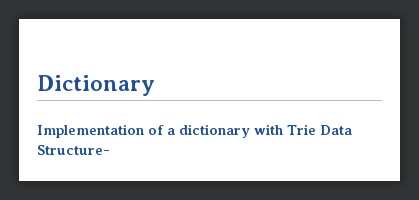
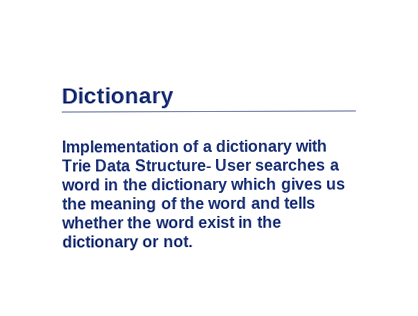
- Implementation of a dictionary with Trie Data Structure-
+ Implementation of a dictionary with Trie Data Structure- User searches a word in the dictionary which gives us the meaning of the word and tells whether the word exist in the dictionary or not.

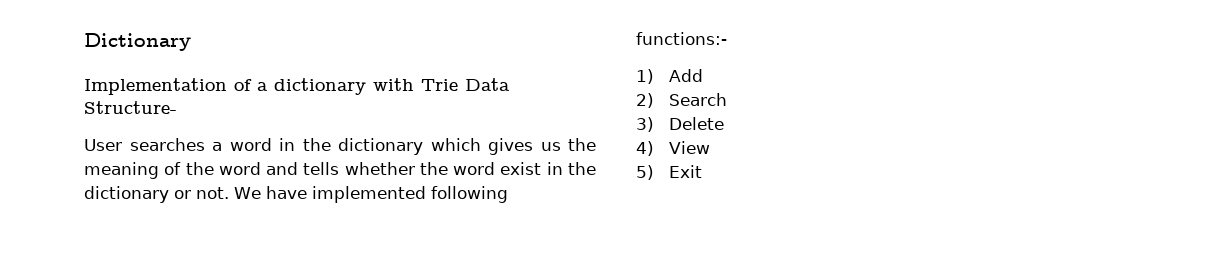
- Implementation of a dictionary with Trie Data Structure- User searches a word in the dictionary which gives us the meaning of the word and tells whether the word exist in the dictionary or not.
+ Implementation of a dictionary with Trie Data Structure-
+ User searches a word in the dictionary which gives us the meaning of the word and tells whether the word exist in the dictionary or not.
+ We have implemented following functions:-
+ 1) Add
+ 2) Search
+ 3) Delete
+ 4) View
+ 5) Exit

